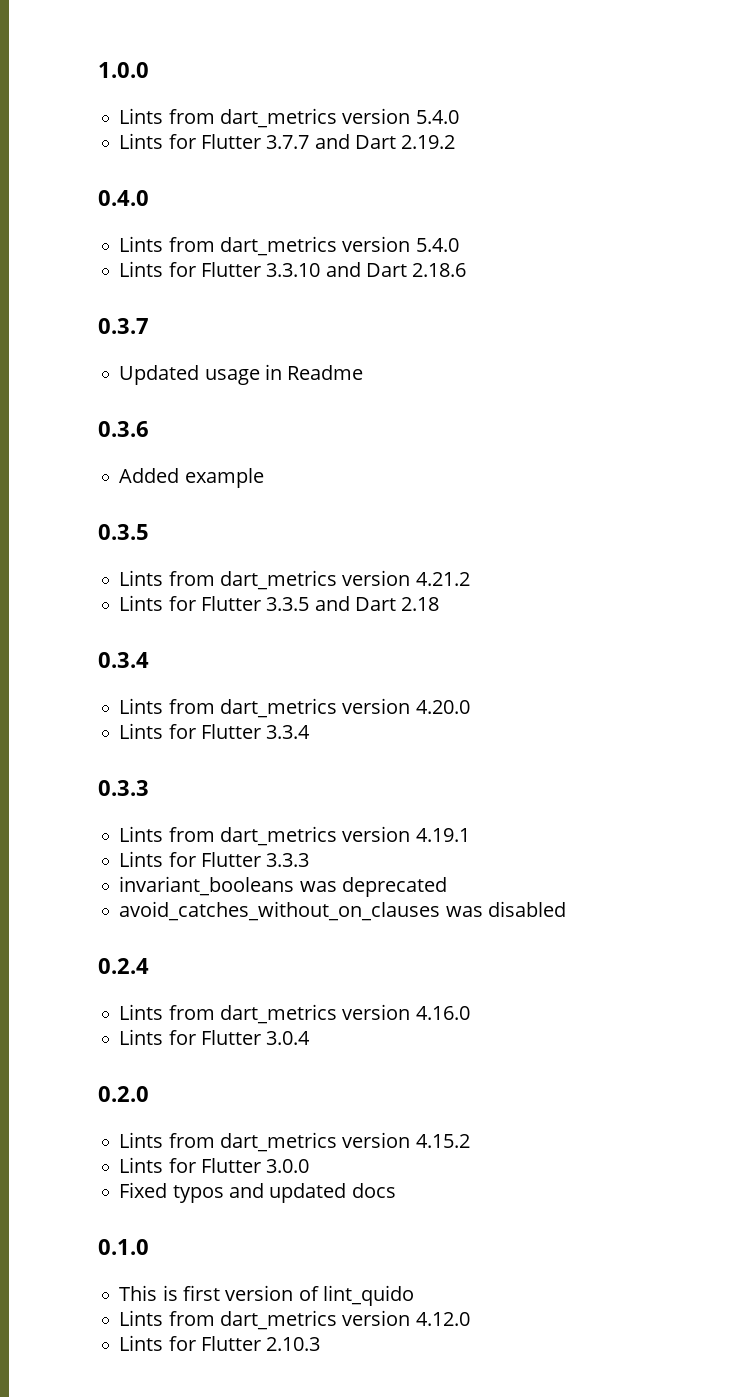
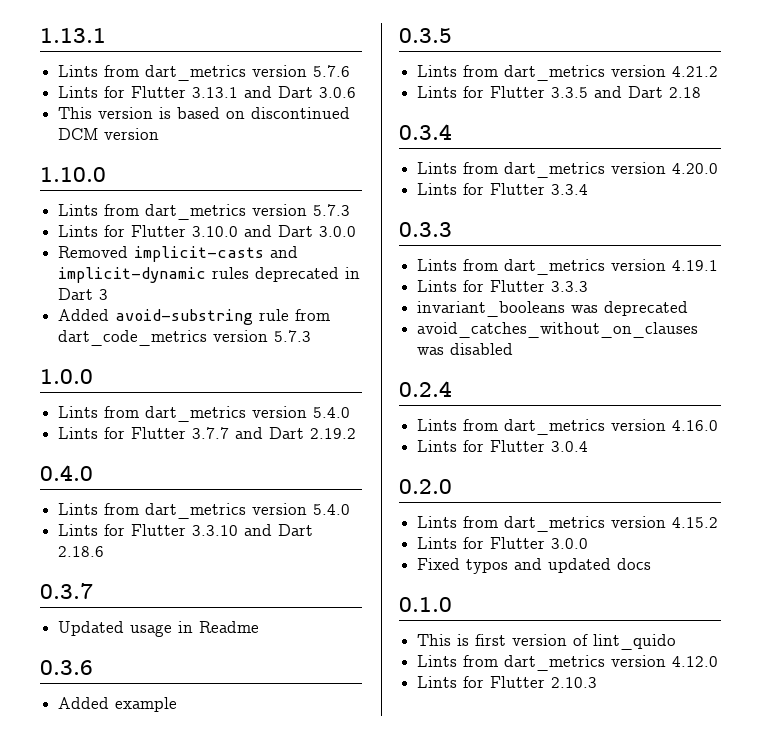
+ 1.13.1
+ Lints from dart_metrics version 5.7.6
+ Lints for Flutter 3.13.1 and Dart 3.0.6
+ This version is based on discontinued DCM version
+ 1.10.0
+ Lints from dart_metrics version 5.7.3
+ Lints for Flutter 3.10.0 and Dart 3.0.0
+ Removed implicit-casts and implicit-dynamic rules deprecated in Dart 3
+ Added avoid-substring rule from dart_code_metrics version 5.7.3

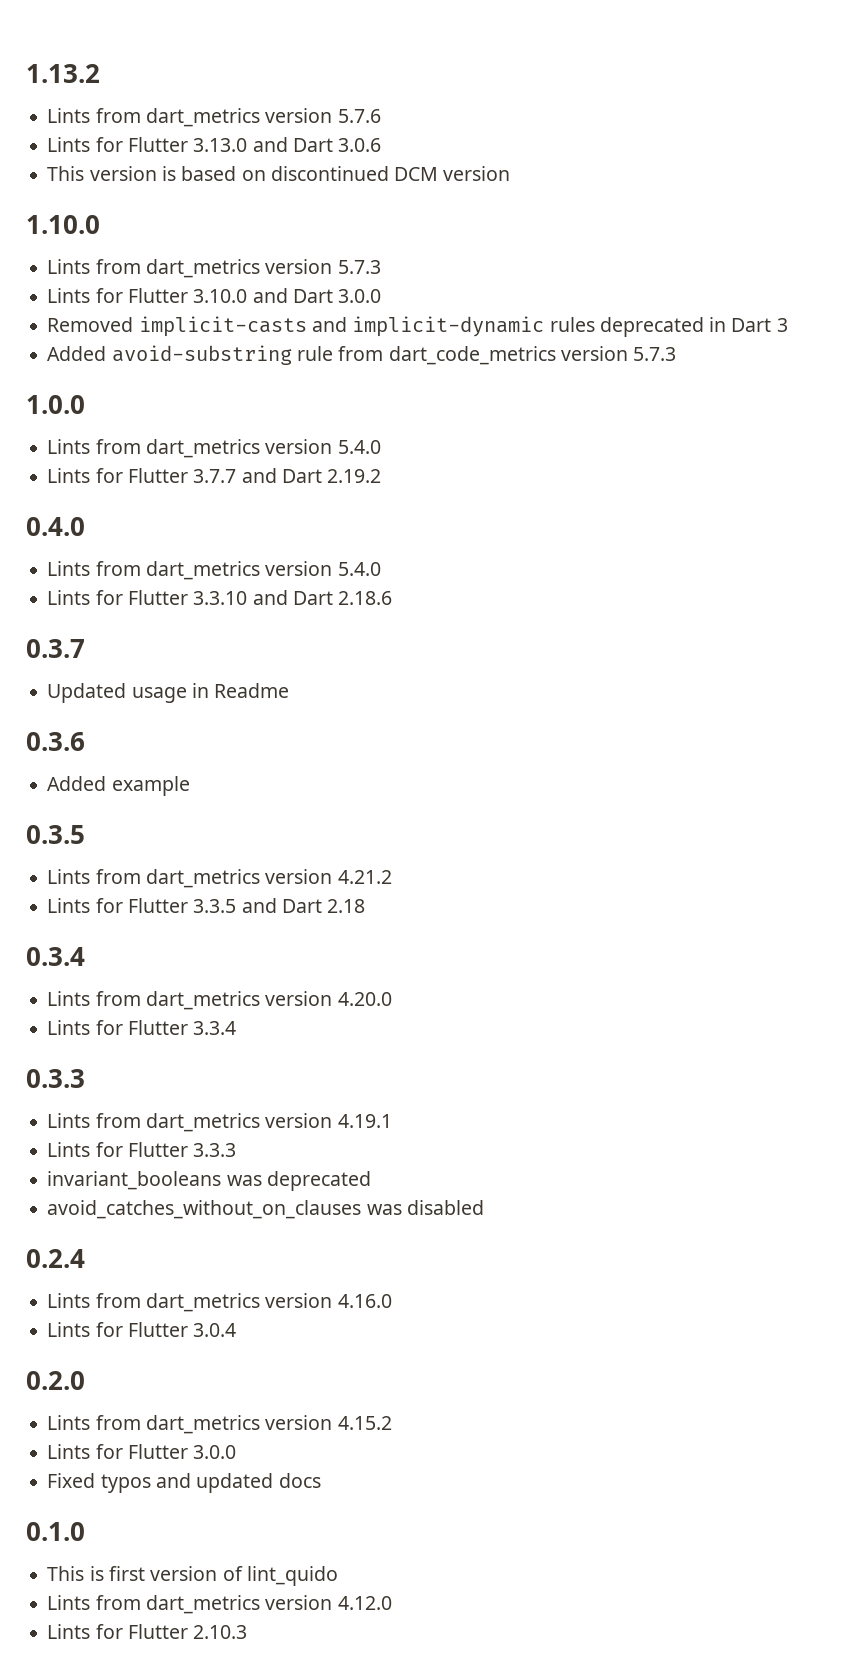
- 1.13.1
+ 1.13.2
- Lints for Flutter 3.13.1 and Dart 3.0.6
+ Lints for Flutter 3.13.0 and Dart 3.0.6

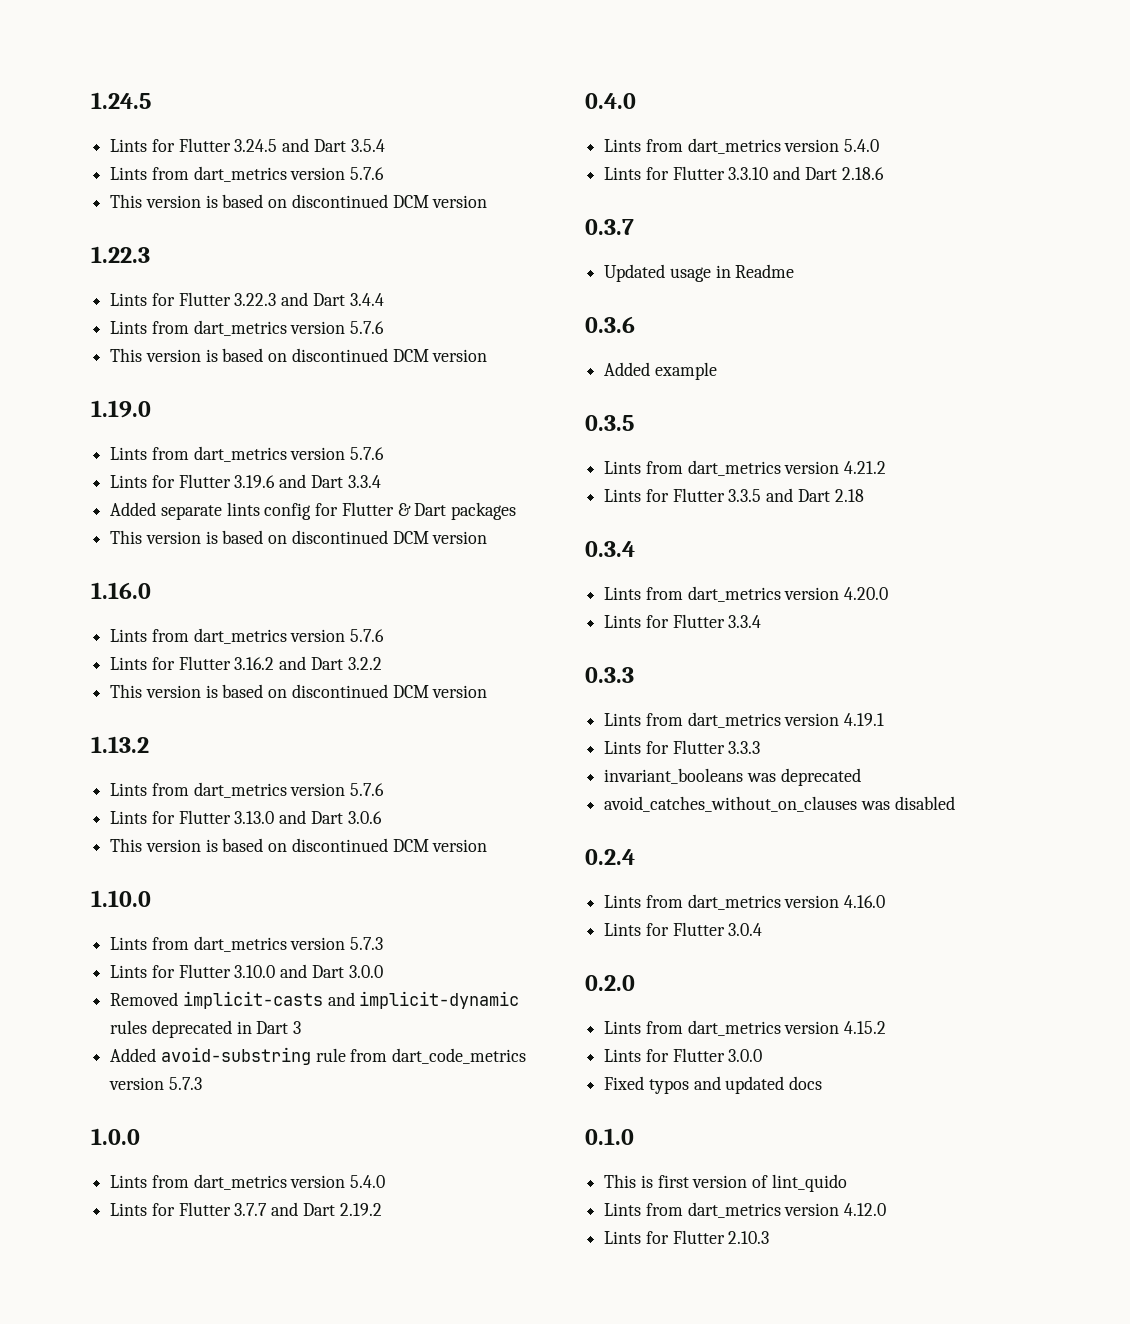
+ 1.24.5
+ Lints for Flutter 3.24.5 and Dart 3.5.4
+ Lints from dart_metrics version 5.7.6
+ This version is based on discontinued DCM version
+ 1.22.3
+ Lints for Flutter 3.22.3 and Dart 3.4.4
+ Lints from dart_metrics version 5.7.6
+ This version is based on discontinued DCM version
+ 1.19.0
+ Lints from dart_metrics version 5.7.6
+ Lints for Flutter 3.19.6 and Dart 3.3.4
+ Added separate lints config for Flutter & Dart packages
+ This version is based on discontinued DCM version
+ 1.16.0
+ Lints from dart_metrics version 5.7.6
+ Lints for Flutter 3.16.2 and Dart 3.2.2
+ This version is based on discontinued DCM version

